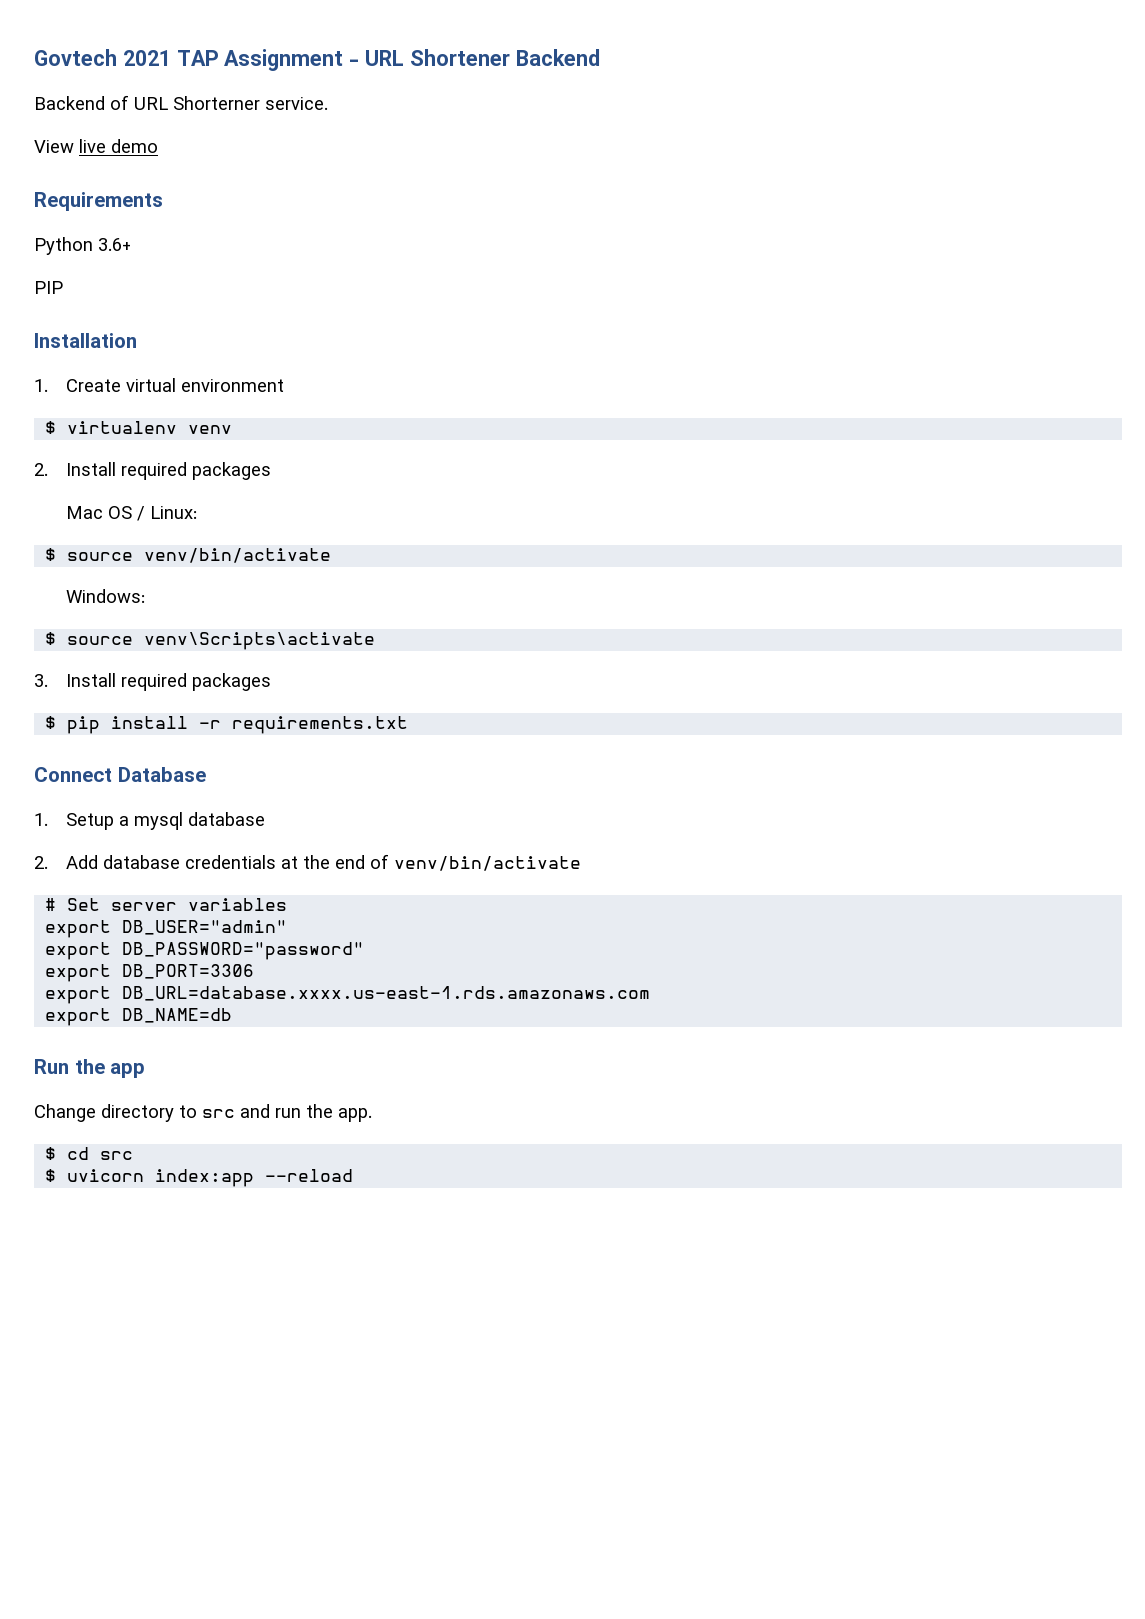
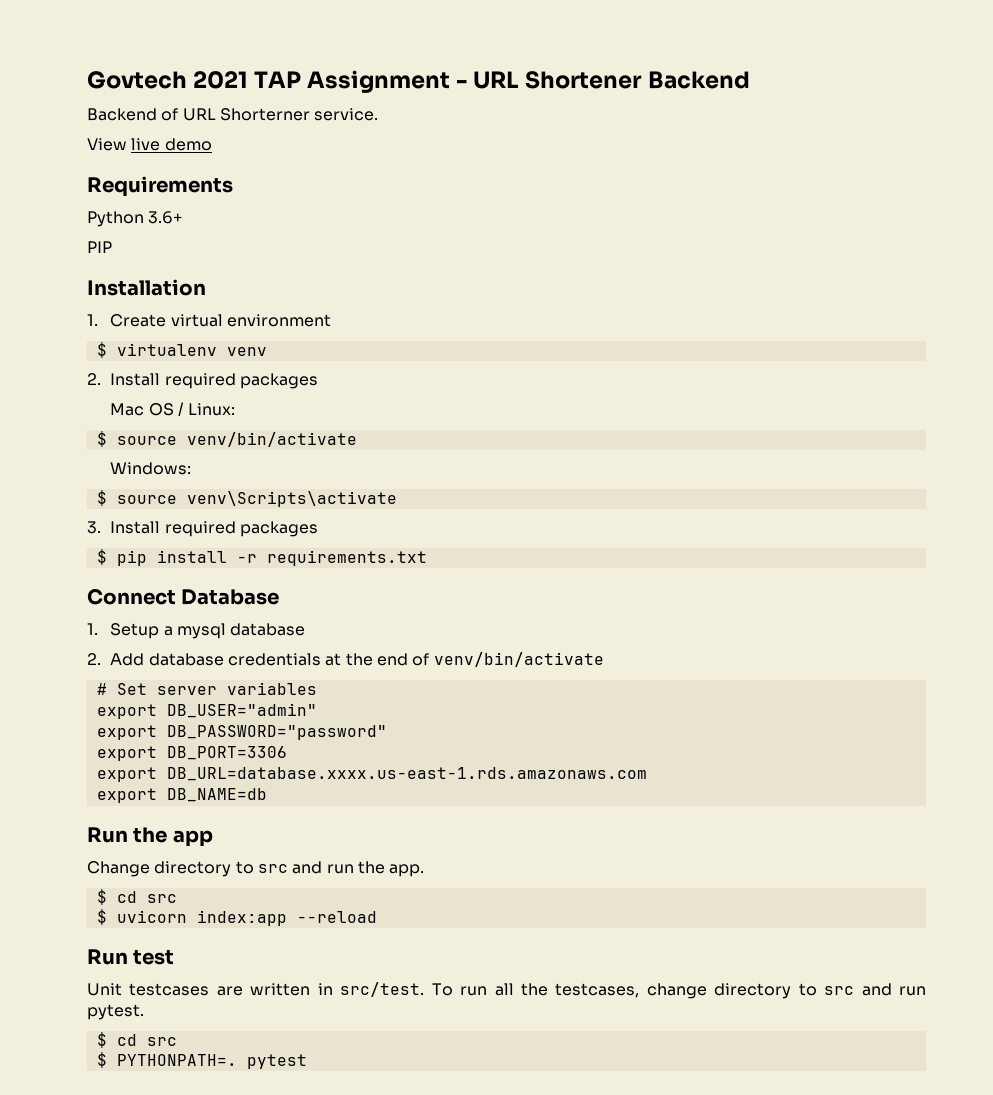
+ Run test
+ Unit testcases are written in src/test. To run all the testcases, change directory to src and run pytest.
+ $ cd src
+ $ PYTHONPATH=. pytest

